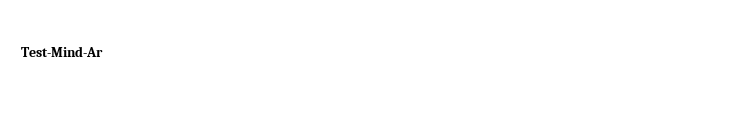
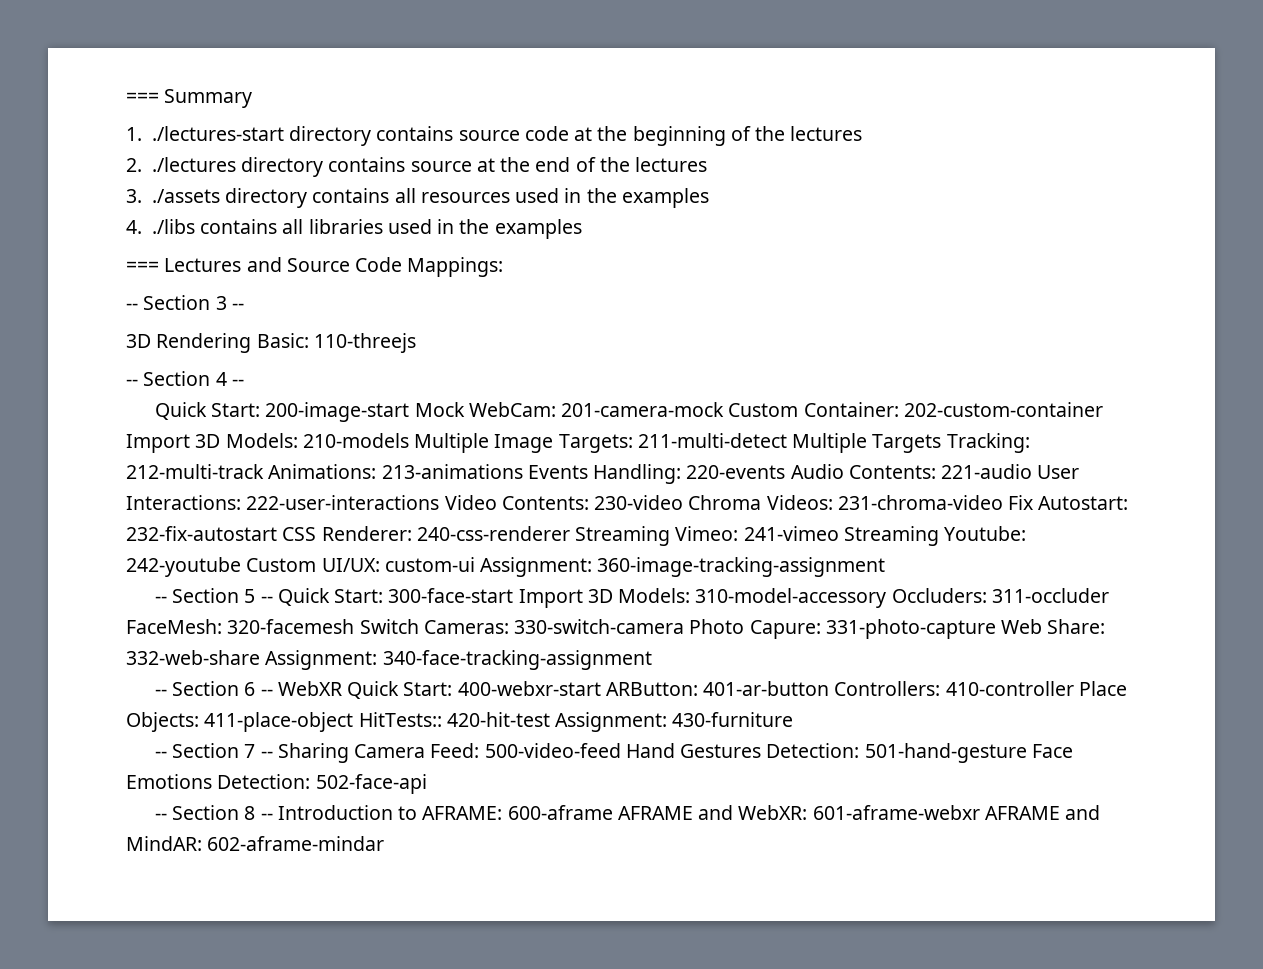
- Test-Mind-Ar
+ === Summary
+ 1. ./lectures-start directory contains source code at the beginning of the lectures
+ 2. ./lectures directory contains source at the end of the lectures
+ 3. ./assets directory contains all resources used in the examples
+ 4. ./libs contains all libraries used in the examples
+ === Lectures and Source Code Mappings:
+ -- Section 3 --
+ 3D Rendering Basic: 110-threejs
+ -- Section 4 --
+ Quick Start: 200-image-start Mock WebCam: 201-camera-mock Custom Container: 202-custom-container Import 3D Models: 210-models Multiple Image Targets: 211-multi-detect Multiple Targets Tracking: 212-multi-track Animations: 213-animations Events Handling: 220-events Audio Contents: 221-audio User Interactions: 222-user-interactions Video Contents: 230-video Chroma Videos: 231-chroma-video Fix Autostart: 232-fix-autostart CSS Renderer: 240-css-renderer Streaming Vimeo: 241-vimeo Streaming Youtube: 242-youtube Custom UI/UX: custom-ui Assignment: 360-image-tracking-assignment
+ -- Section 5 -- Quick Start: 300-face-start Import 3D Models: 310-model-accessory Occluders: 311-occluder FaceMesh: 320-facemesh Switch Cameras: 330-switch-camera Photo Capure: 331-photo-capture Web Share: 332-web-share Assignment: 340-face-tracking-assignment
+ -- Section 6 -- WebXR Quick Start: 400-webxr-start ARButton: 401-ar-button Controllers: 410-controller Place Objects: 411-place-object HitTests:: 420-hit-test Assignment: 430-furniture
+ -- Section 7 -- Sharing Camera Feed: 500-video-feed Hand Gestures Detection: 501-hand-gesture Face Emotions Detection: 502-face-api
+ -- Section 8 -- Introduction to AFRAME: 600-aframe AFRAME and WebXR: 601-aframe-webxr AFRAME and MindAR: 602-aframe-mindar

